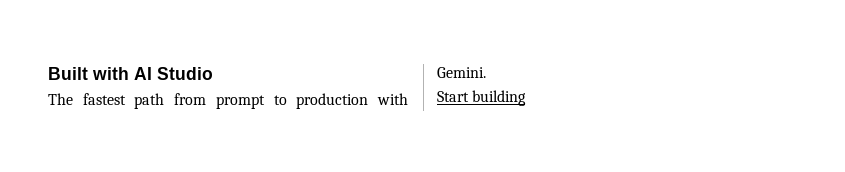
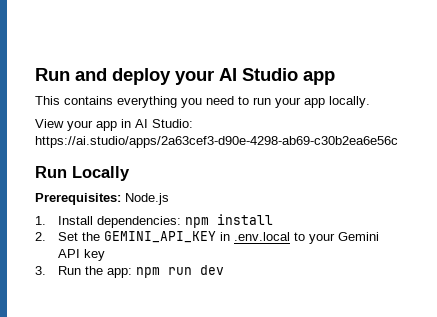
- Built with AI Studio
- The fastest path from prompt to production with Gemini.
- Start building
+ Run and deploy your AI Studio app
+ This contains everything you need to run your app locally.
+ View your app in AI Studio: https://ai.studio/apps/2a63cef3-d90e-4298-ab69-c30b2ea6e56c
+ Run Locally
+ Prerequisites: Node.js
+ 1. Install dependencies: npm install
+ 2. Set the GEMINI_API_KEY in .env.local to your Gemini API key
+ 3. Run the app: npm run dev

